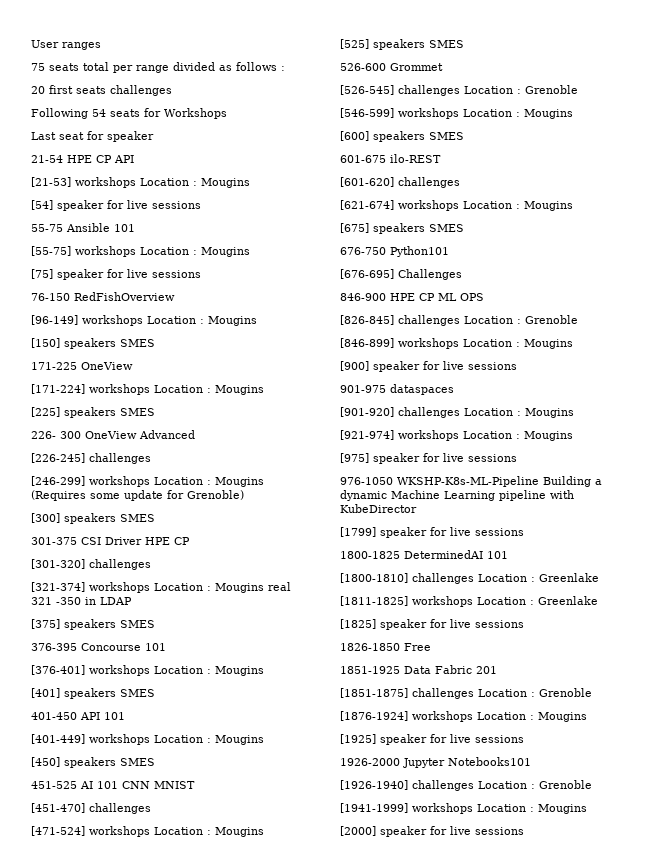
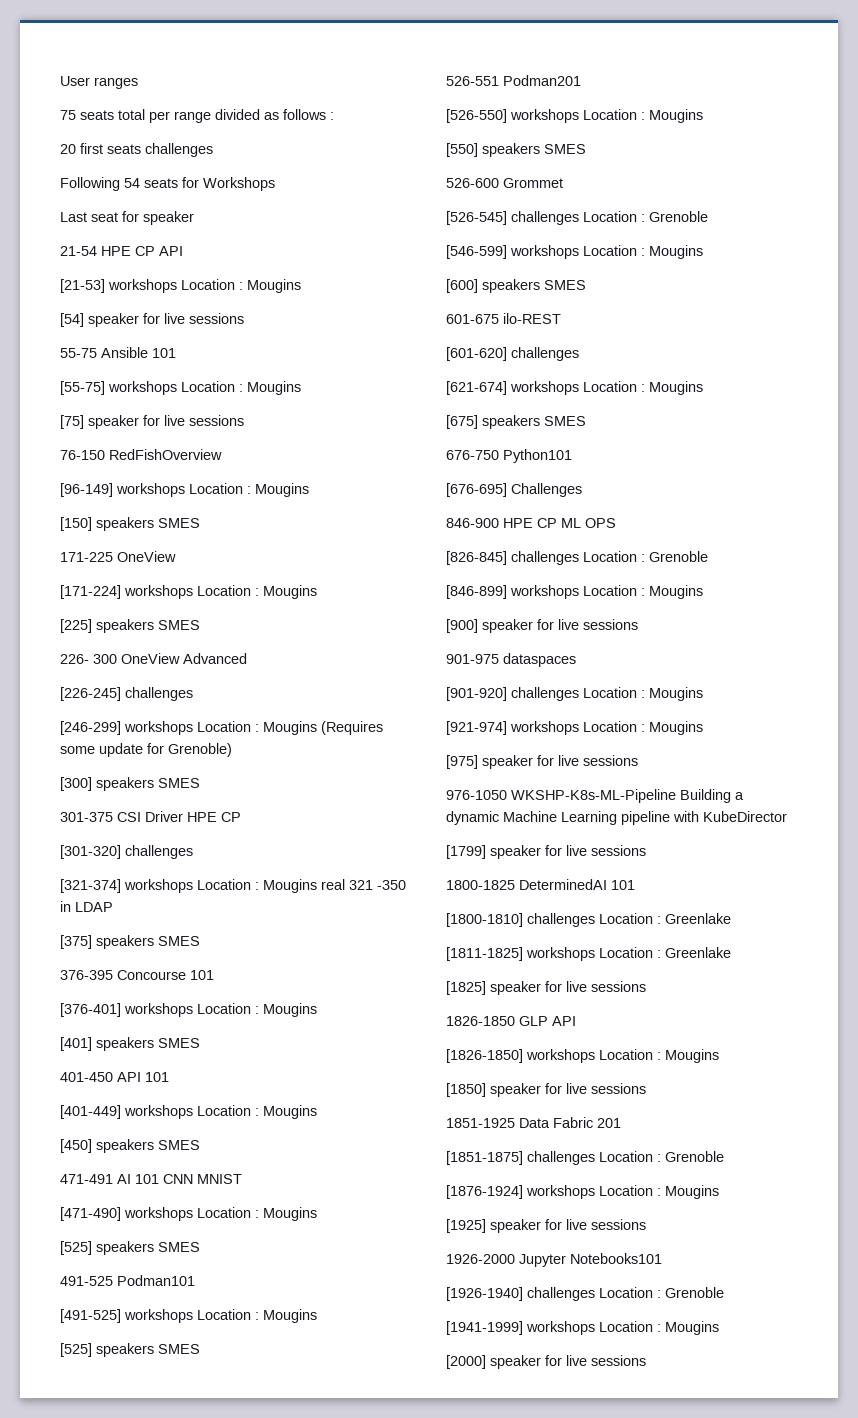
- 451-525 AI 101 CNN MNIST
+ 471-491 AI 101 CNN MNIST
- [451-470] challenges
- [471-524] workshops Location : Mougins
+ [471-490] workshops Location : Mougins
  [525] speakers SMES
+ 491-525 Podman101
+ [491-525] workshops Location : Mougins
+ [525] speakers SMES
+ 526-551 Podman201
+ [526-550] workshops Location : Mougins
+ [550] speakers SMES
- 1826-1850 Free
+ 1826-1850 GLP API
+ [1826-1850] workshops Location : Mougins
+ [1850] speaker for live sessions

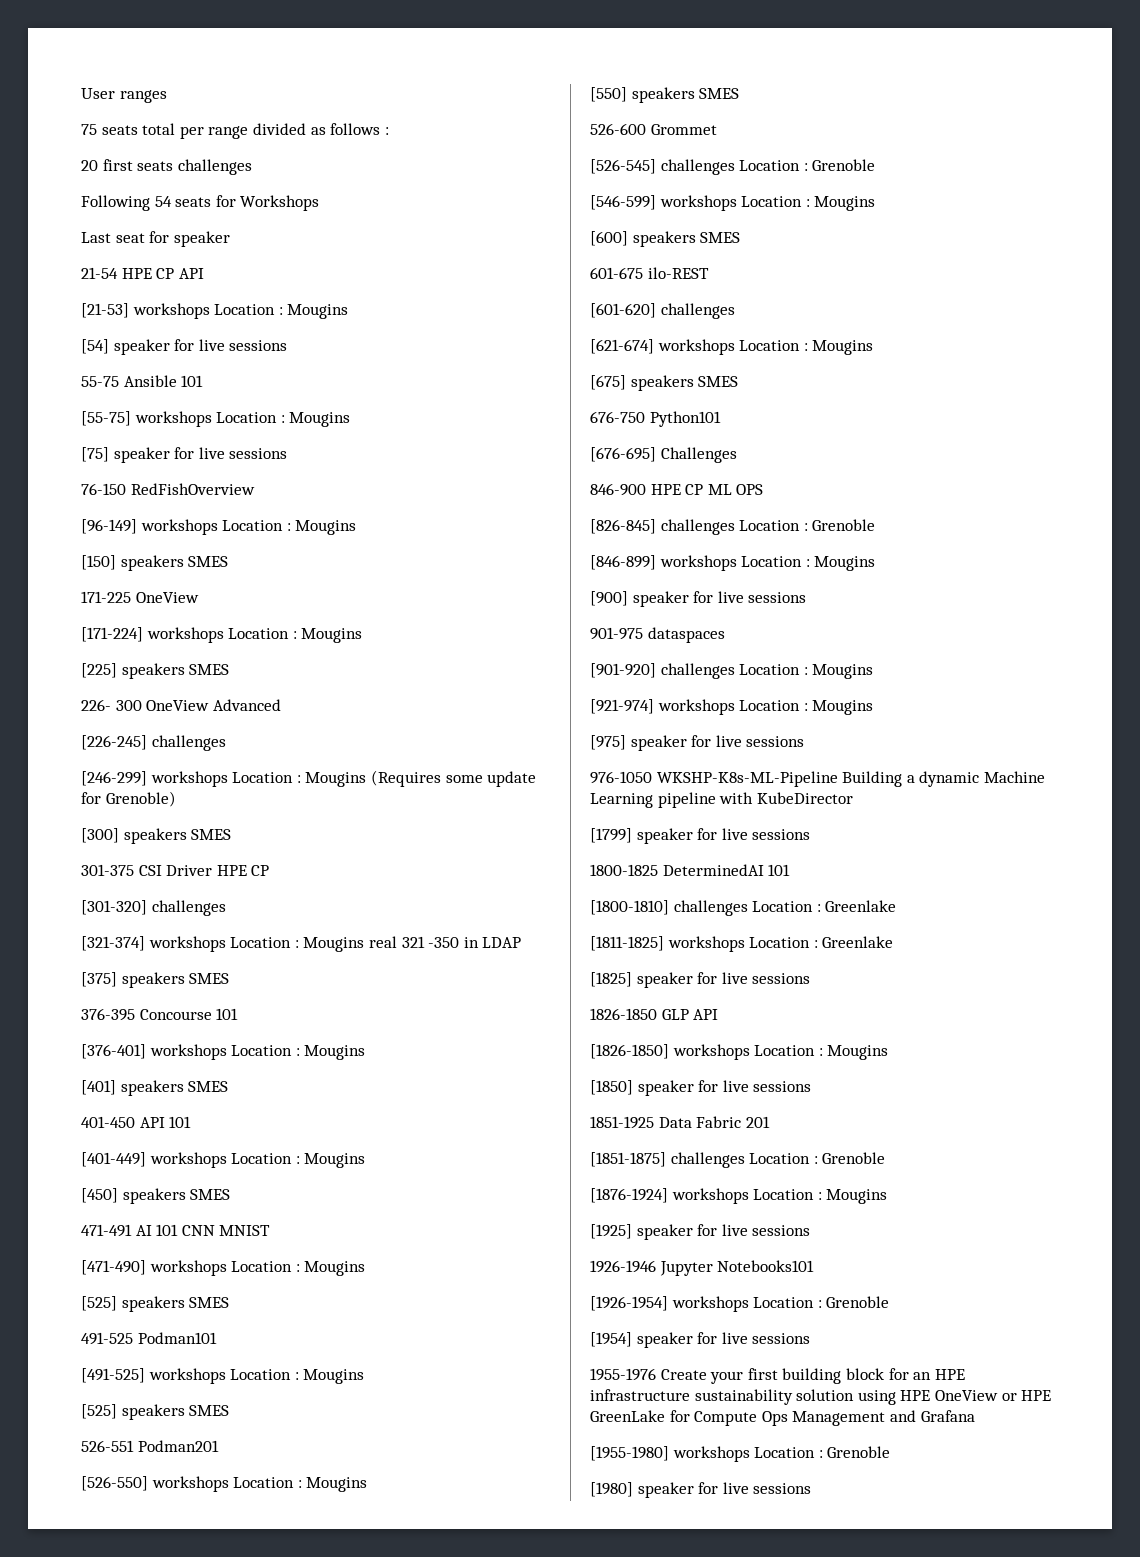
- 1926-2000 Jupyter Notebooks101
+ 1926-1946 Jupyter Notebooks101
- [1926-1940] challenges Location : Grenoble
- [1941-1999] workshops Location : Mougins
- [2000] speaker for live sessions
+ [1926-1954] workshops Location : Grenoble
+ [1954] speaker for live sessions
+ 1955-1976 Create your first building block for an HPE infrastructure sustainability solution using HPE OneView or HPE GreenLake for Compute Ops Management and Grafana
+ [1955-1980] workshops Location : Grenoble
+ [1980] speaker for live sessions

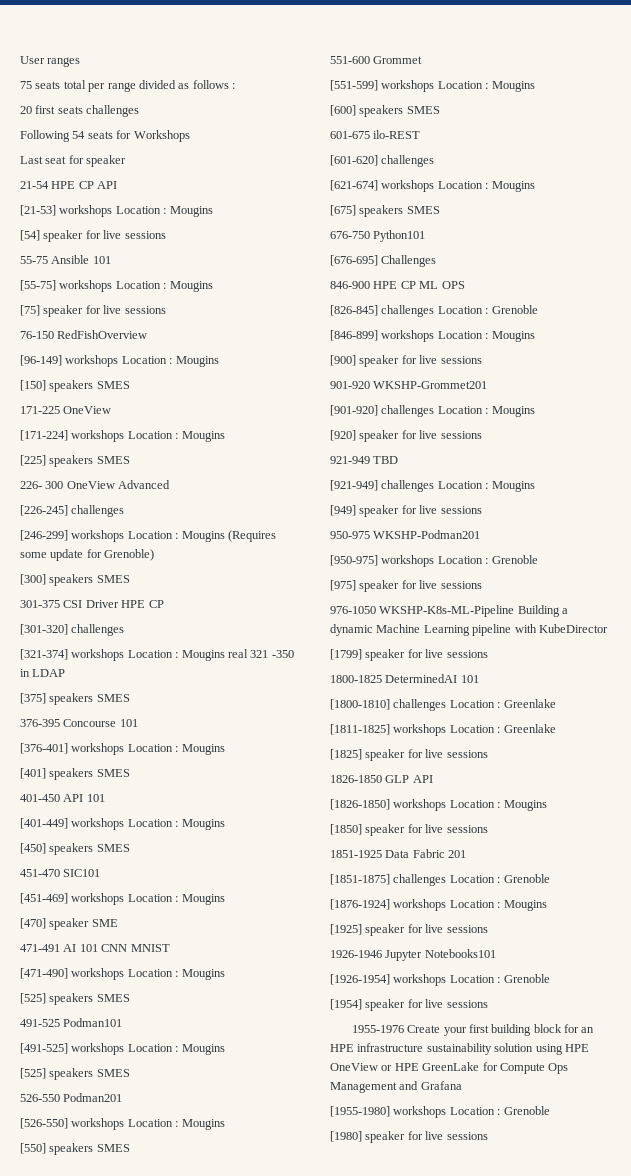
+ 451-470 SIC101
+ [451-469] workshops Location : Mougins
+ [470] speaker SME
- 526-551 Podman201
+ 526-550 Podman201
- 526-600 Grommet
+ 551-600 Grommet
- [526-545] challenges Location : Grenoble
- [546-599] workshops Location : Mougins
+ [551-599] workshops Location : Mougins
- 901-975 dataspaces
+ 901-920 WKSHP-Grommet201
- [921-974] workshops Location : Mougins
+ [920] speaker for live sessions
+ 921-949 TBD
+ [921-949] challenges Location : Mougins
+ [949] speaker for live sessions
+ 950-975 WKSHP-Podman201
+ [950-975] workshops Location : Grenoble

